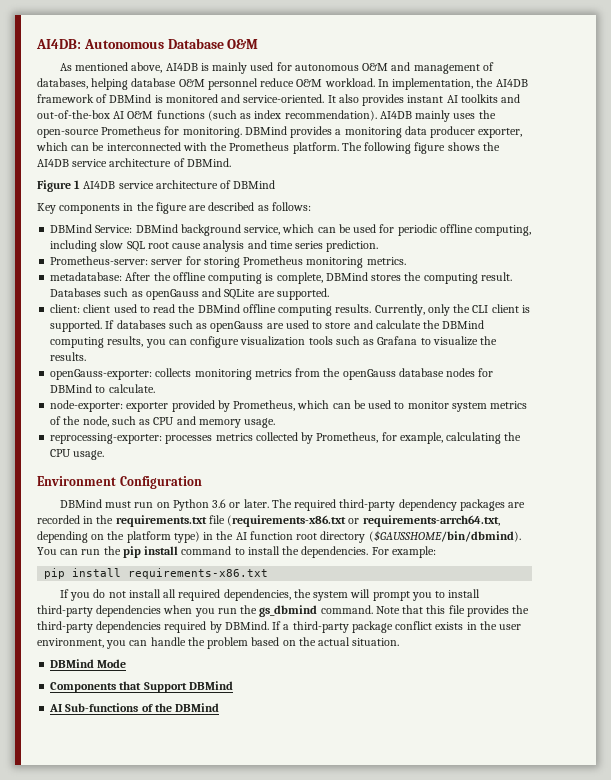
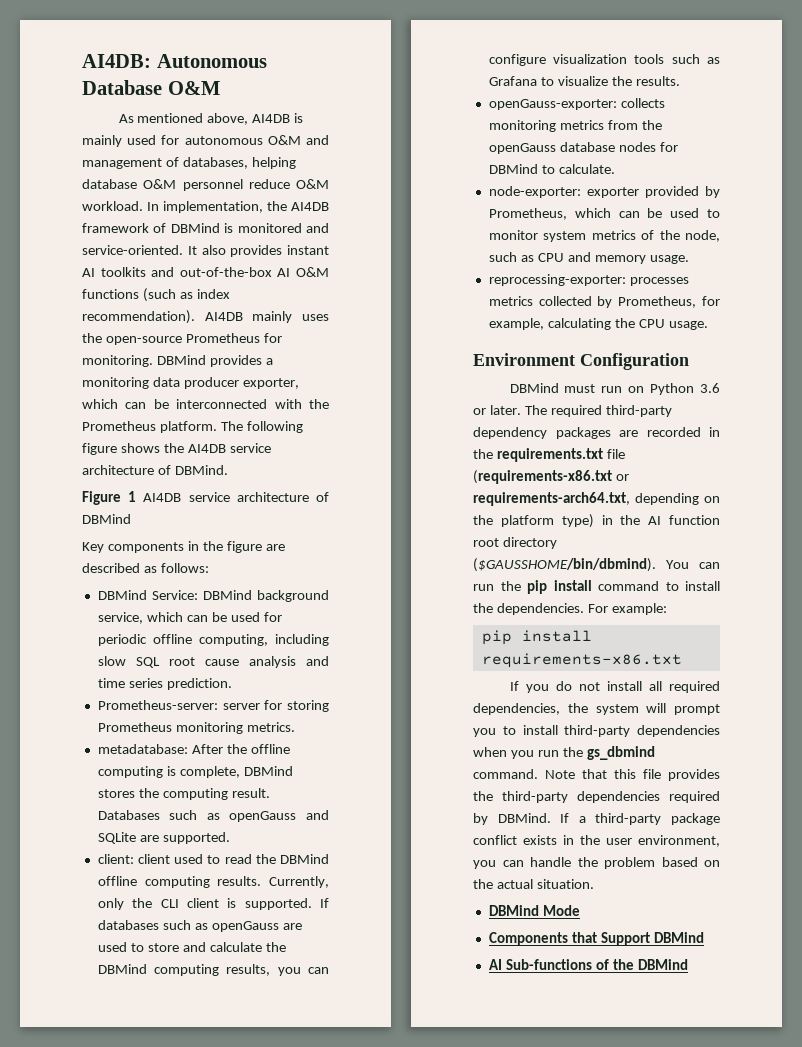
- The required third-party dependency packages are recorded in the requirements.txt file (requirements-x86.txt or requirements-arrch64.txt, depending on the platform type) in the AI function root directory ($GAUSSHOME/bin/dbmind).
+ The required third-party dependency packages are recorded in the requirements.txt file (requirements-x86.txt or requirements-arch64.txt, depending on the platform type) in the AI function root directory ($GAUSSHOME/bin/dbmind).

